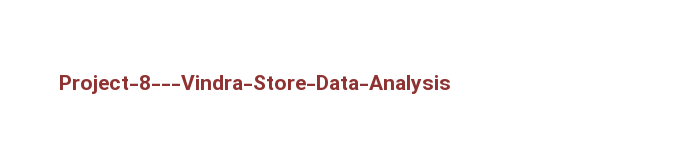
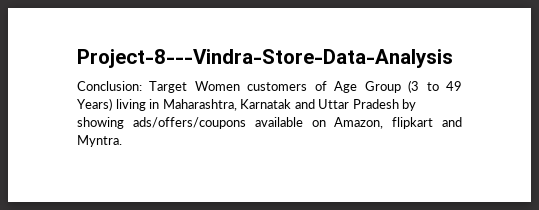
+ Conclusion: Target Women customers of Age Group (3 to 49 Years) living in Maharashtra, Karnatak and Uttar Pradesh by showing ads/offers/coupons available on Amazon, flipkart and Myntra.

